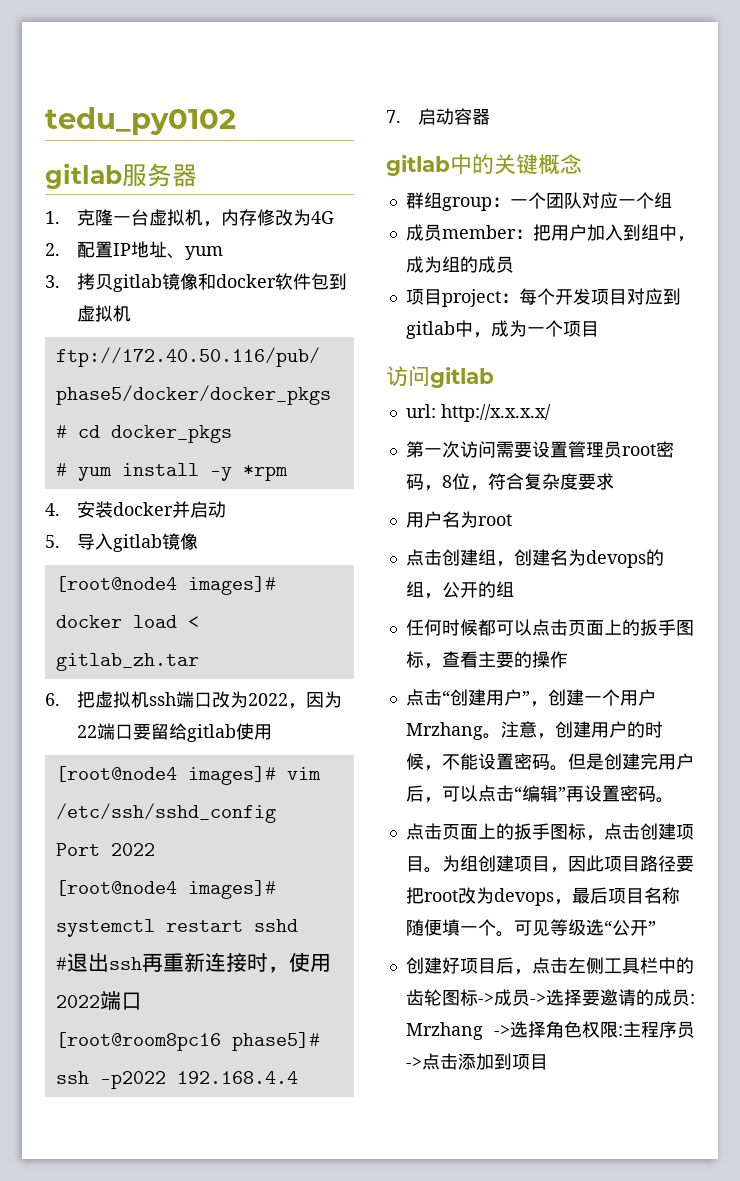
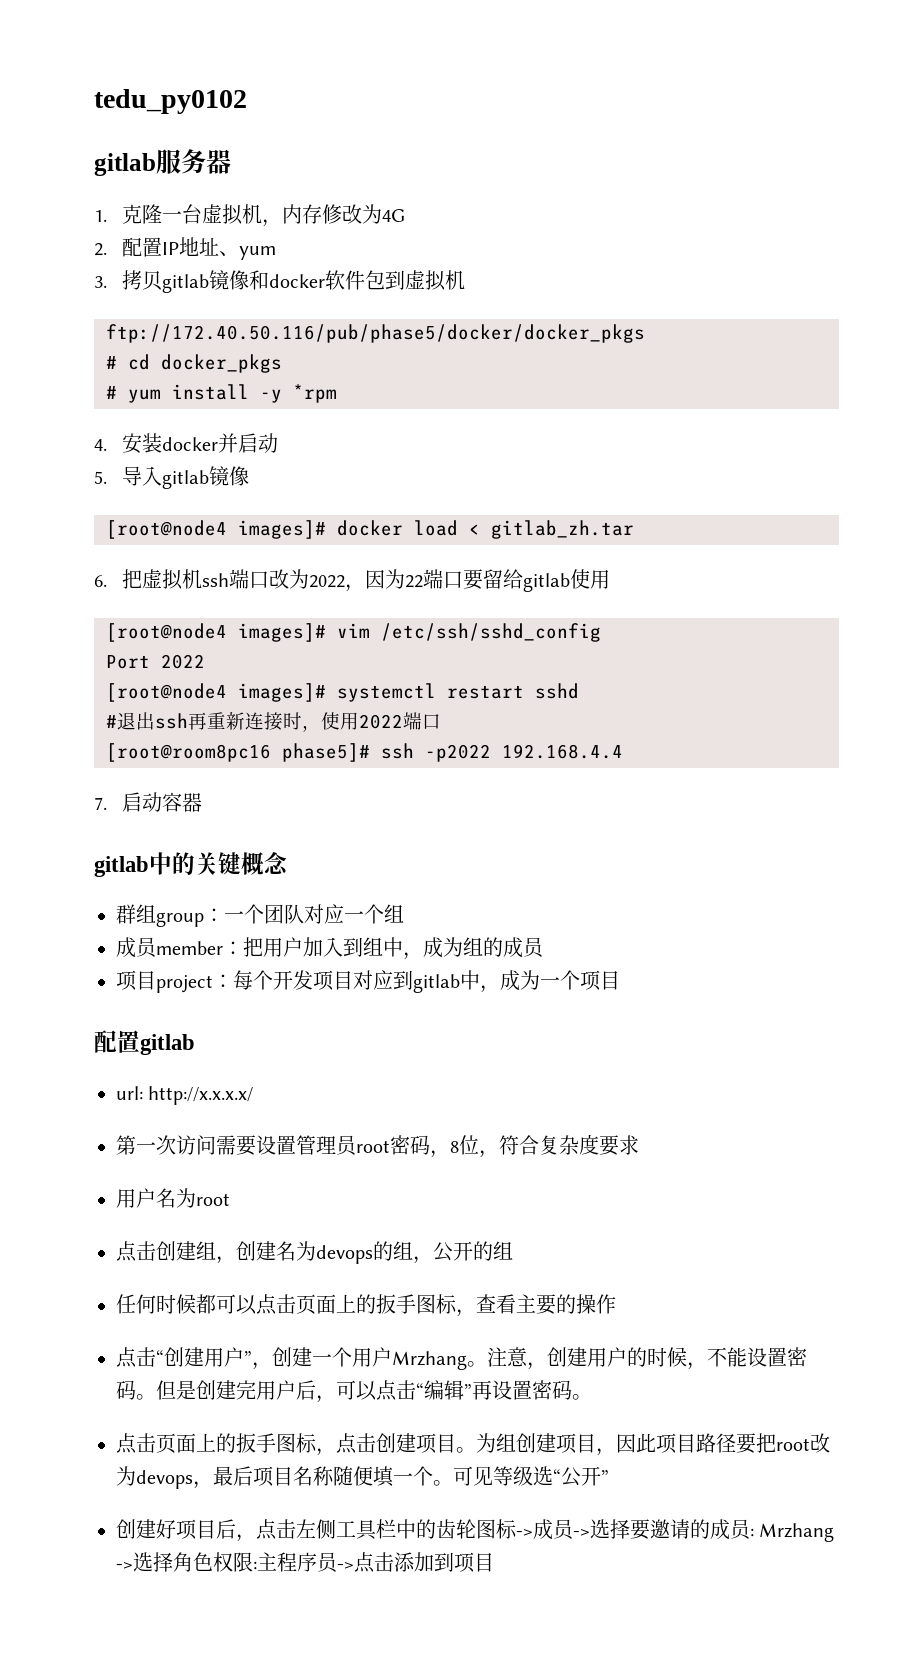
- 访问gitlab
+ 配置gitlab

